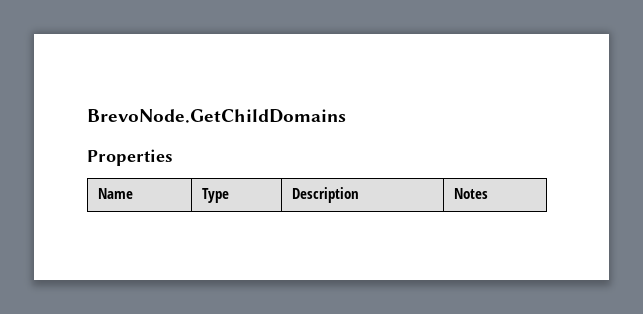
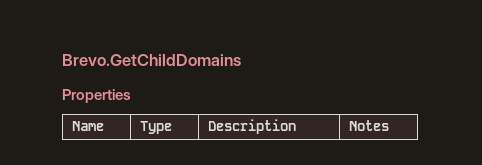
- BrevoNode.GetChildDomains
+ Brevo.GetChildDomains

